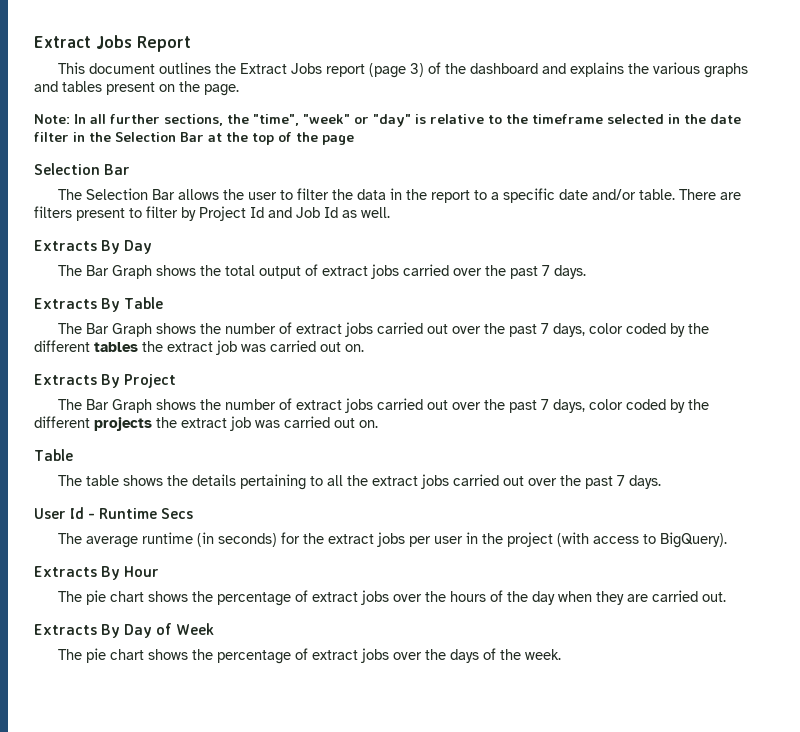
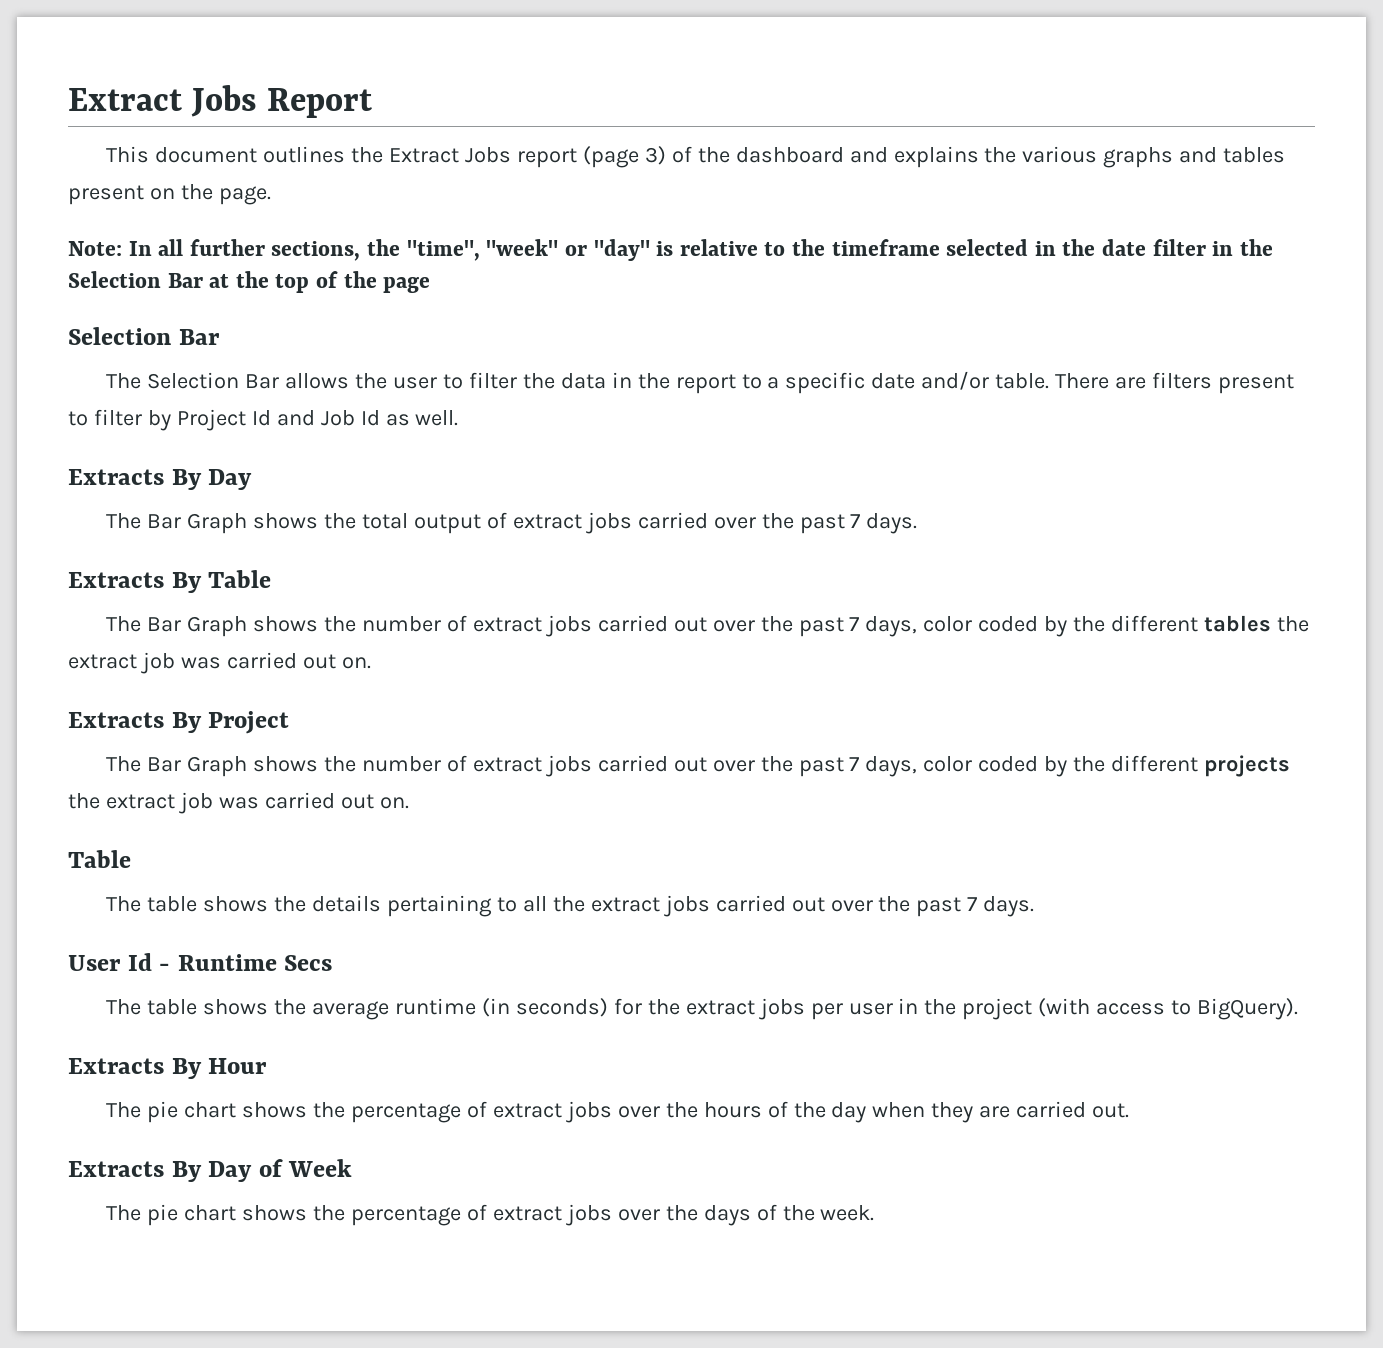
- The average runtime (in seconds) for the extract jobs per user in the project (with access to BigQuery).
+ The table shows the average runtime (in seconds) for the extract jobs per user in the project (with access to BigQuery).

